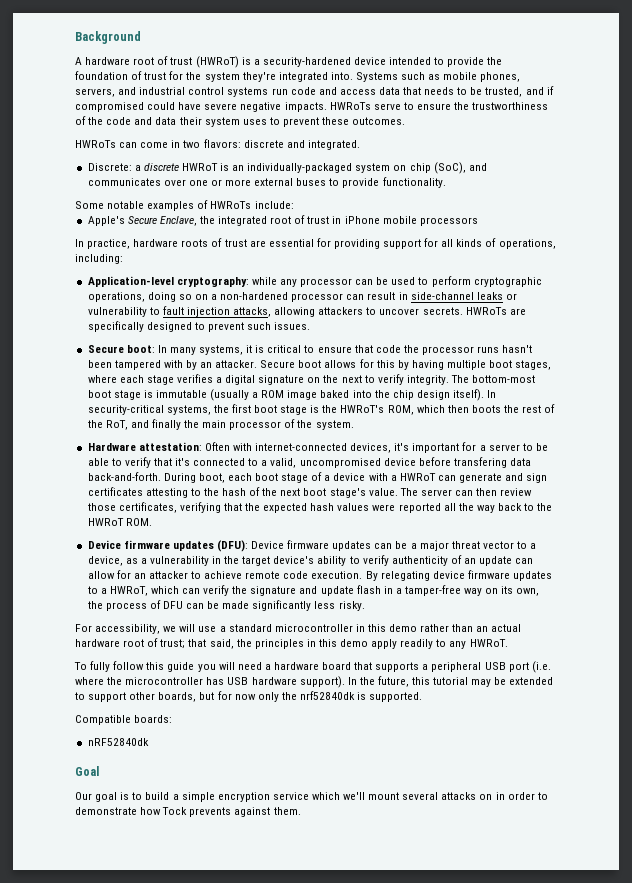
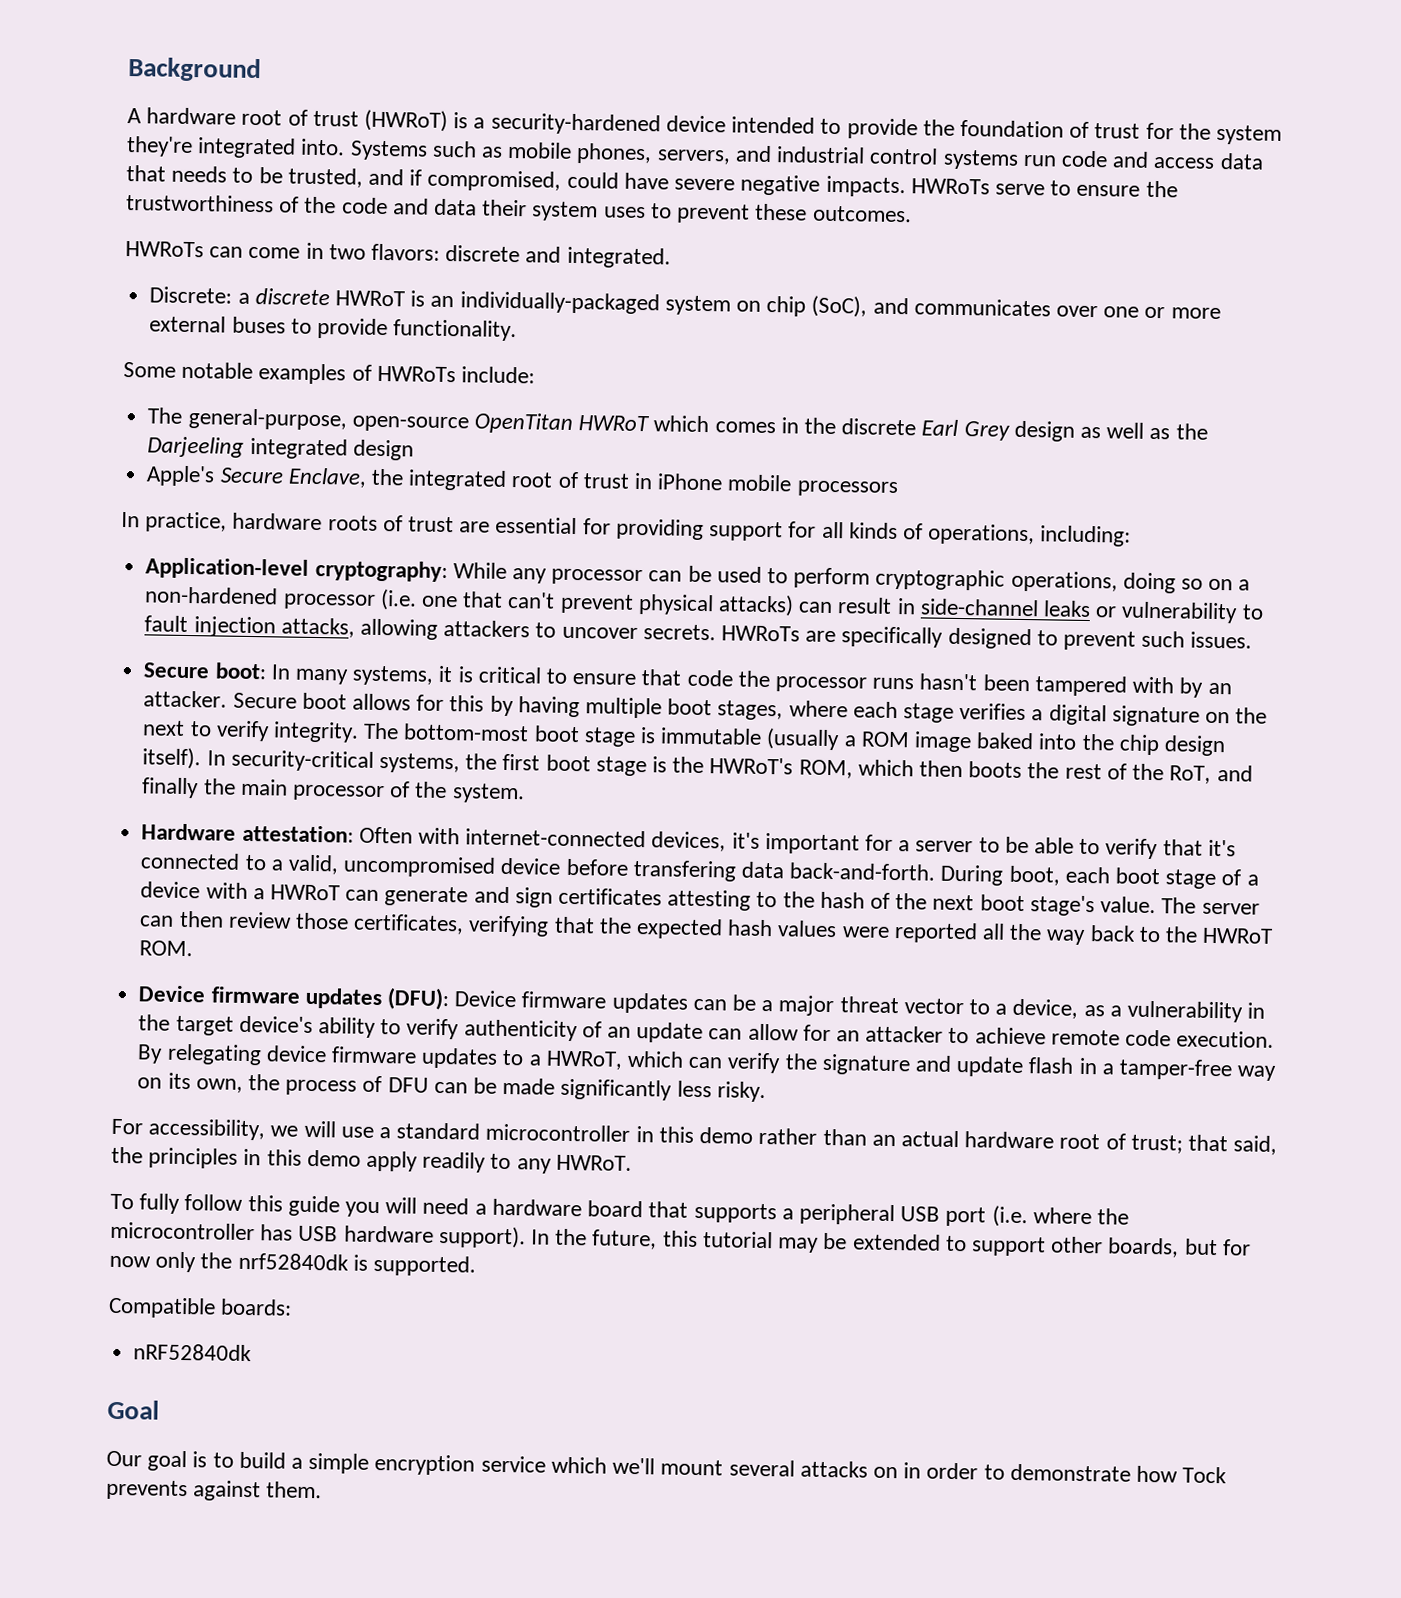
- Systems such as mobile phones, servers, and industrial control systems run code and access data that needs to be trusted, and if compromised could have severe negative impacts.
+ Systems such as mobile phones, servers, and industrial control systems run code and access data that needs to be trusted, and if compromised, could have severe negative impacts.
+ The general-purpose, open-source OpenTitan HWRoT which comes in the discrete Earl Grey design as well as the Darjeeling integrated design
- Application-level cryptography: while any processor can be used to perform cryptographic operations, doing so on a non-hardened processor can result in side-channel leaks or vulnerability to fault injection attacks, allowing attackers to uncover secrets.
+ Application-level cryptography: While any processor can be used to perform cryptographic operations, doing so on a non-hardened processor (i.e. one that can't prevent physical attacks) can result in side-channel leaks or vulnerability to fault injection attacks, allowing attackers to uncover secrets.

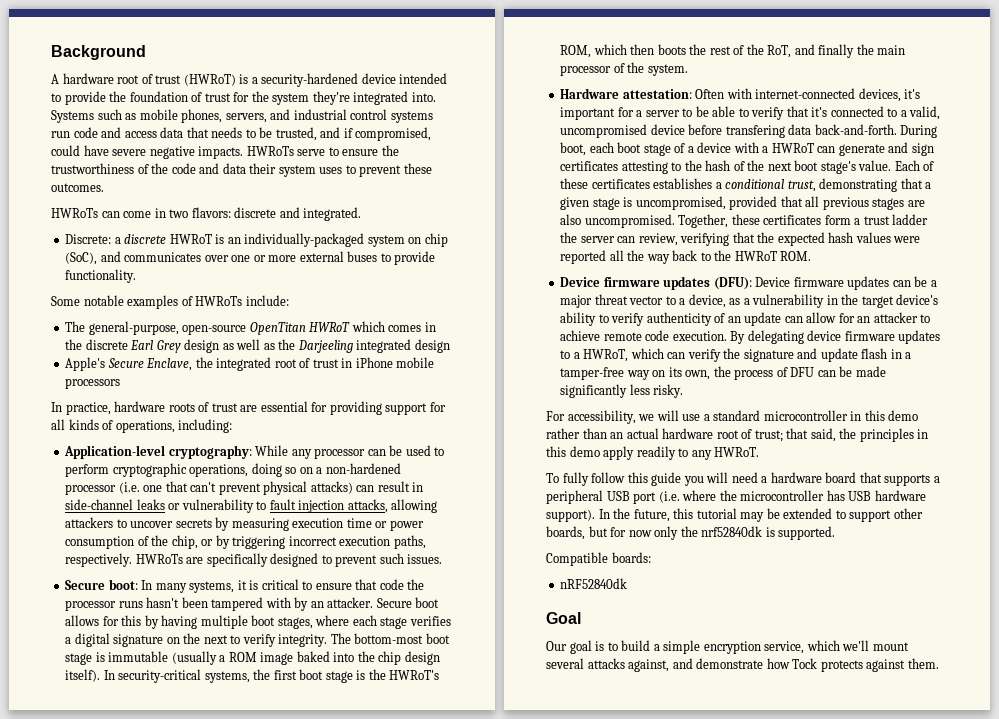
- Application-level cryptography: While any processor can be used to perform cryptographic operations, doing so on a non-hardened processor (i.e. one that can't prevent physical attacks) can result in side-channel leaks or vulnerability to fault injection attacks, allowing attackers to uncover secrets.
+ Application-level cryptography: While any processor can be used to perform cryptographic operations, doing so on a non-hardened processor (i.e. one that can't prevent physical attacks) can result in side-channel leaks or vulnerability to fault injection attacks, allowing attackers to uncover secrets by measuring execution time or power consumption of the chip, or by triggering incorrect execution paths, respectively.
- The server can then review those certificates, verifying that the expected hash values were reported all the way back to the HWRoT ROM.
+ Each of these certificates establishes a conditional trust, demonstrating that a given stage is uncompromised, provided that all previous stages are also uncompromised. Together, these certificates form a trust ladder the server can review, verifying that the expected hash values were reported all the way back to the HWRoT ROM.
- By relegating device firmware updates to a HWRoT, which can verify the signature and update flash in a tamper-free way on its own, the process of DFU can be made significantly less risky.
+ By delegating device firmware updates to a HWRoT, which can verify the signature and update flash in a tamper-free way on its own, the process of DFU can be made significantly less risky.
- Our goal is to build a simple encryption service which we'll mount several attacks on in order to demonstrate how Tock prevents against them.
+ Our goal is to build a simple encryption service, which we'll mount several attacks against, and demonstrate how Tock protects against them.

